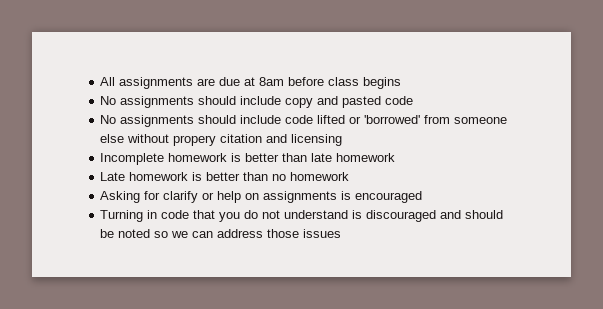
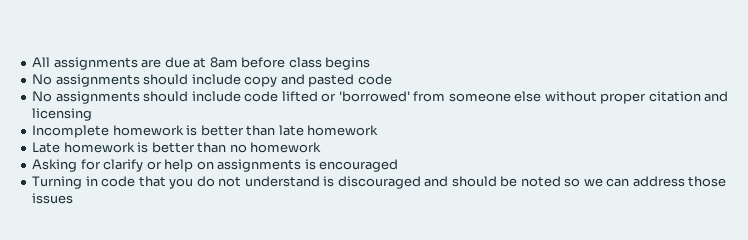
- No assignments should include code lifted or 'borrowed' from someone else without propery citation and licensing
+ No assignments should include code lifted or 'borrowed' from someone else without proper citation and licensing

